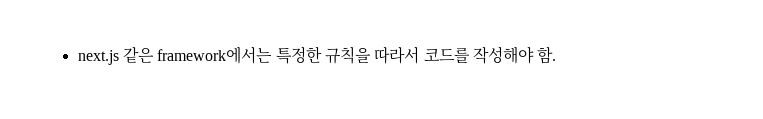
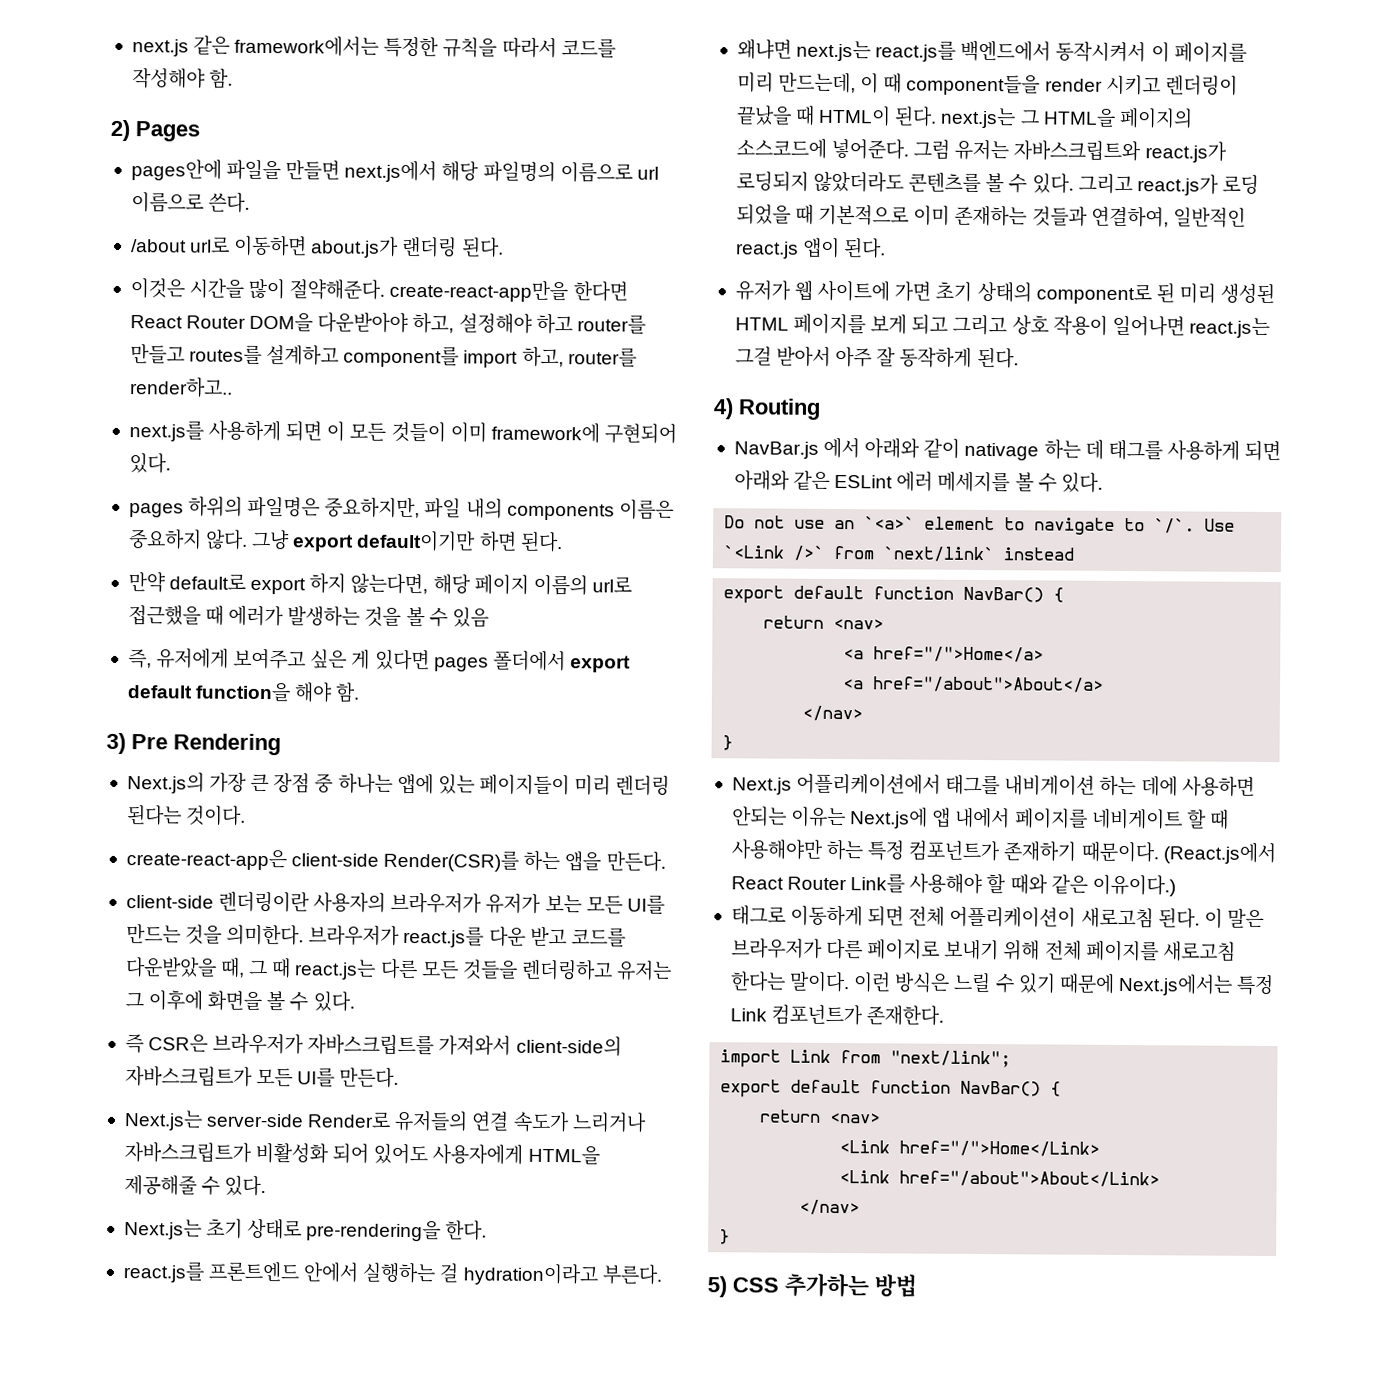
+ 2) Pages
+ pages안에 파일을 만들면 next.js에서 해당 파일명의 이름으로 url 이름으로 쓴다.
+ /about url로 이동하면 about.js가 랜더링 된다.
+ 이것은 시간을 많이 절약해준다. create-react-app만을 한다면 React Router DOM을 다운받아야 하고, 설정해야 하고 router를 만들고 routes를 설계하고 component를 import 하고, router를 render하고..
+ next.js를 사용하게 되면 이 모든 것들이 이미 framework에 구현되어 있다.
+ pages 하위의 파일명은 중요하지만, 파일 내의 components 이름은 중요하지 않다. 그냥 export default이기만 하면 된다.
+ 만약 default로 export 하지 않는다면, 해당 페이지 이름의 url로 접근했을 때 에러가 발생하는 것을 볼 수 있음
+ 즉, 유저에게 보여주고 싶은 게 있다면 pages 폴더에서 export default function을 해야 함.
+ 3) Pre Rendering
+ Next.js의 가장 큰 장점 중 하나는 앱에 있는 페이지들이 미리 렌더링 된다는 것이다.
+ create-react-app은 client-side Render(CSR)를 하는 앱을 만든다.
+ client-side 렌더링이란 사용자의 브라우저가 유저가 보는 모든 UI를 만드는 것을 의미한다. 브라우저가 react.js를 다운 받고 코드를 다운받았을 때, 그 때 react.js는 다른 모든 것들을 렌더링하고 유저는 그 이후에 화면을 볼 수 있다.
+ 즉 CSR은 브라우저가 자바스크립트를 가져와서 client-side의 자바스크립트가 모든 UI를 만든다.
+ Next.js는 server-side Render로 유저들의 연결 속도가 느리거나 자바스크립트가 비활성화 되어 있어도 사용자에게 HTML을 제공해줄 수 있다.
+ Next.js는 초기 상태로 pre-rendering을 한다.
+ react.js를 프론트엔드 안에서 실행하는 걸 hydration이라고 부른다.
+ 왜냐면 next.js는 react.js를 백엔드에서 동작시켜서 이 페이지를 미리 만드는데, 이 때 component들을 render 시키고 렌더링이 끝났을 때 HTML이 된다. next.js는 그 HTML을 페이지의 소스코드에 넣어준다. 그럼 유저는 자바스크립트와 react.js가 로딩되지 않았더라도 콘텐츠를 볼 수 있다. 그리고 react.js가 로딩 되었을 때 기본적으로 이미 존재하는 것들과 연결하여, 일반적인 react.js 앱이 된다.
+ 유저가 웹 사이트에 가면 초기 상태의 component로 된 미리 생성된 HTML 페이지를 보게 되고 그리고 상호 작용이 일어나면 react.js는 그걸 받아서 아주 잘 동작하게 된다.
+ 4) Routing
+ NavBar.js 에서 아래와 같이 nativage 하는 데 태그를 사용하게 되면 아래와 같은 ESLint 에러 메세지를 볼 수 있다.
+ Do not use an `<a>` element to navigate to `/`. Use `<Link />` from `next/link` instead
+ export default function NavBar() {
+ return <nav>
+ <a href="/">Home</a>
+ <a href="/about">About</a>
+ </nav>
+ }
+ Next.js 어플리케이션에서 태그를 내비게이션 하는 데에 사용하면 안되는 이유는 Next.js에 앱 내에서 페이지를 네비게이트 할 때 사용해야만 하는 특정 컴포넌트가 존재하기 때문이다. (React.js에서 React Router Link를 사용해야 할 때와 같은 이유이다.)
+ 태그로 이동하게 되면 전체 어플리케이션이 새로고침 된다. 이 말은 브라우저가 다른 페이지로 보내기 위해 전체 페이지를 새로고침 한다는 말이다. 이런 방식은 느릴 수 있기 때문에 Next.js에서는 특정 Link 컴포넌트가 존재한다.
+ import Link from "next/link";
+ export default function NavBar() {
+ return <nav>
+ <Link href="/">Home</Link>
+ <Link href="/about">About</Link>
+ </nav>
+ }
+ 5) CSS 추가하는 방법

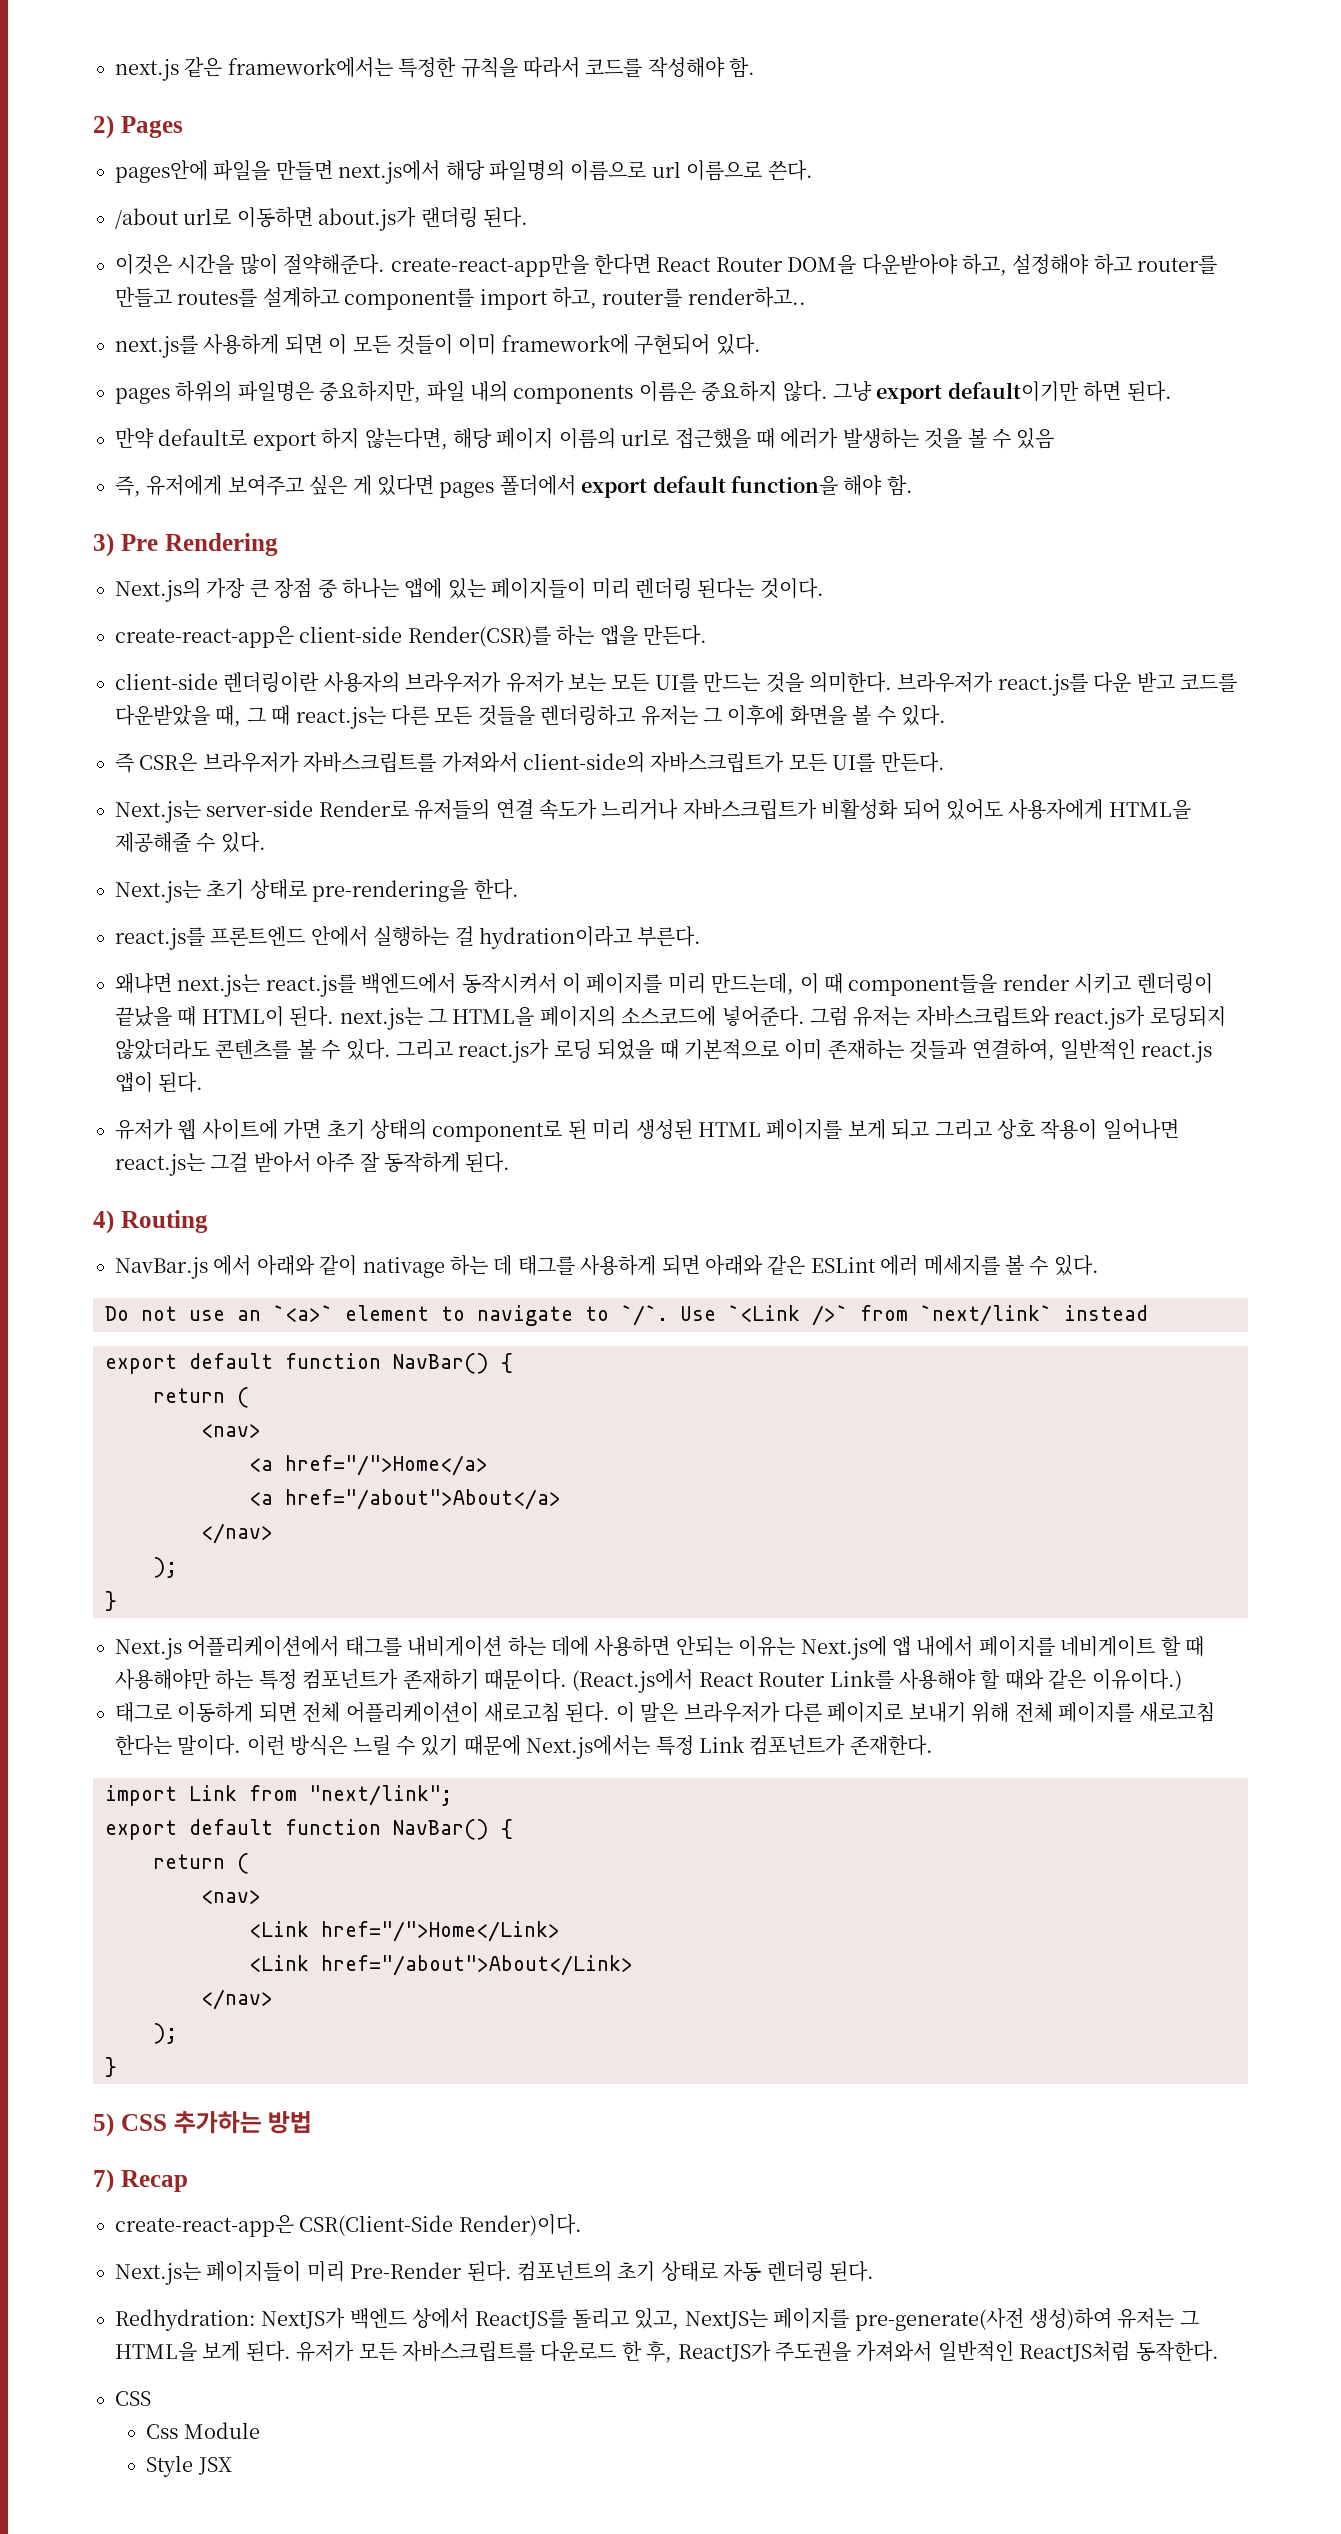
  Use `<Link />` from `next/link` instead
  export default function NavBar() {
- return <nav>
+ return (
+ <nav>
  <a href="/about">About</a>
  </nav>
+ );
  import Link from "next/link";
  export default function NavBar() {
- return <nav>
+ return (
+ <nav>
  <Link href="/about">About</Link>
  </nav>
+ );
+ 7) Recap
+ create-react-app은 CSR(Client-Side Render)이다.
+ Next.js는 페이지들이 미리 Pre-Render 된다. 컴포넌트의 초기 상태로 자동 렌더링 된다.
+ Redhydration: NextJS가 백엔드 상에서 ReactJS를 돌리고 있고, NextJS는 페이지를 pre-generate(사전 생성)하여 유저는 그 HTML을 보게 된다. 유저가 모든 자바스크립트를 다운로드 한 후, ReactJS가 주도권을 가져와서 일반적인 ReactJS처럼 동작한다.
+ CSS
+ Css Module
+ Style JSX

